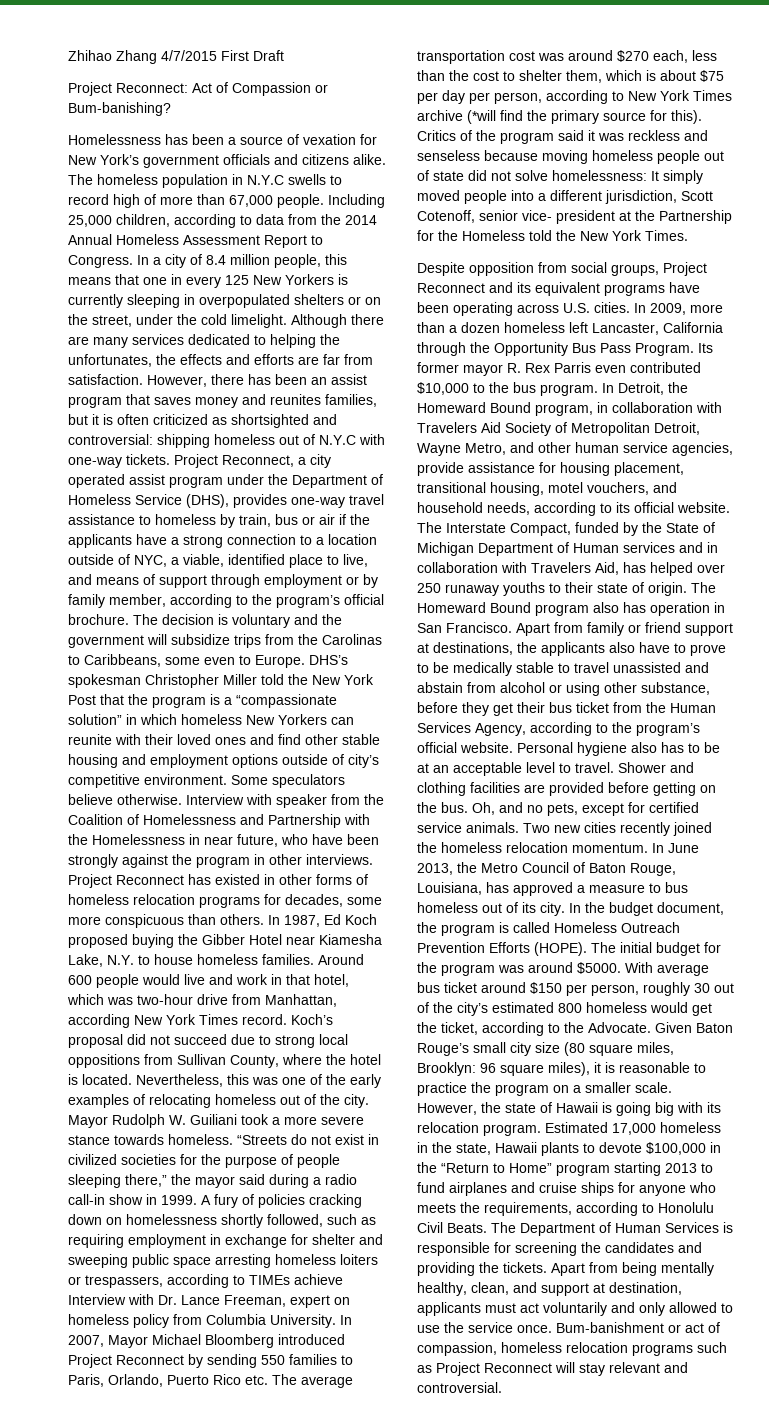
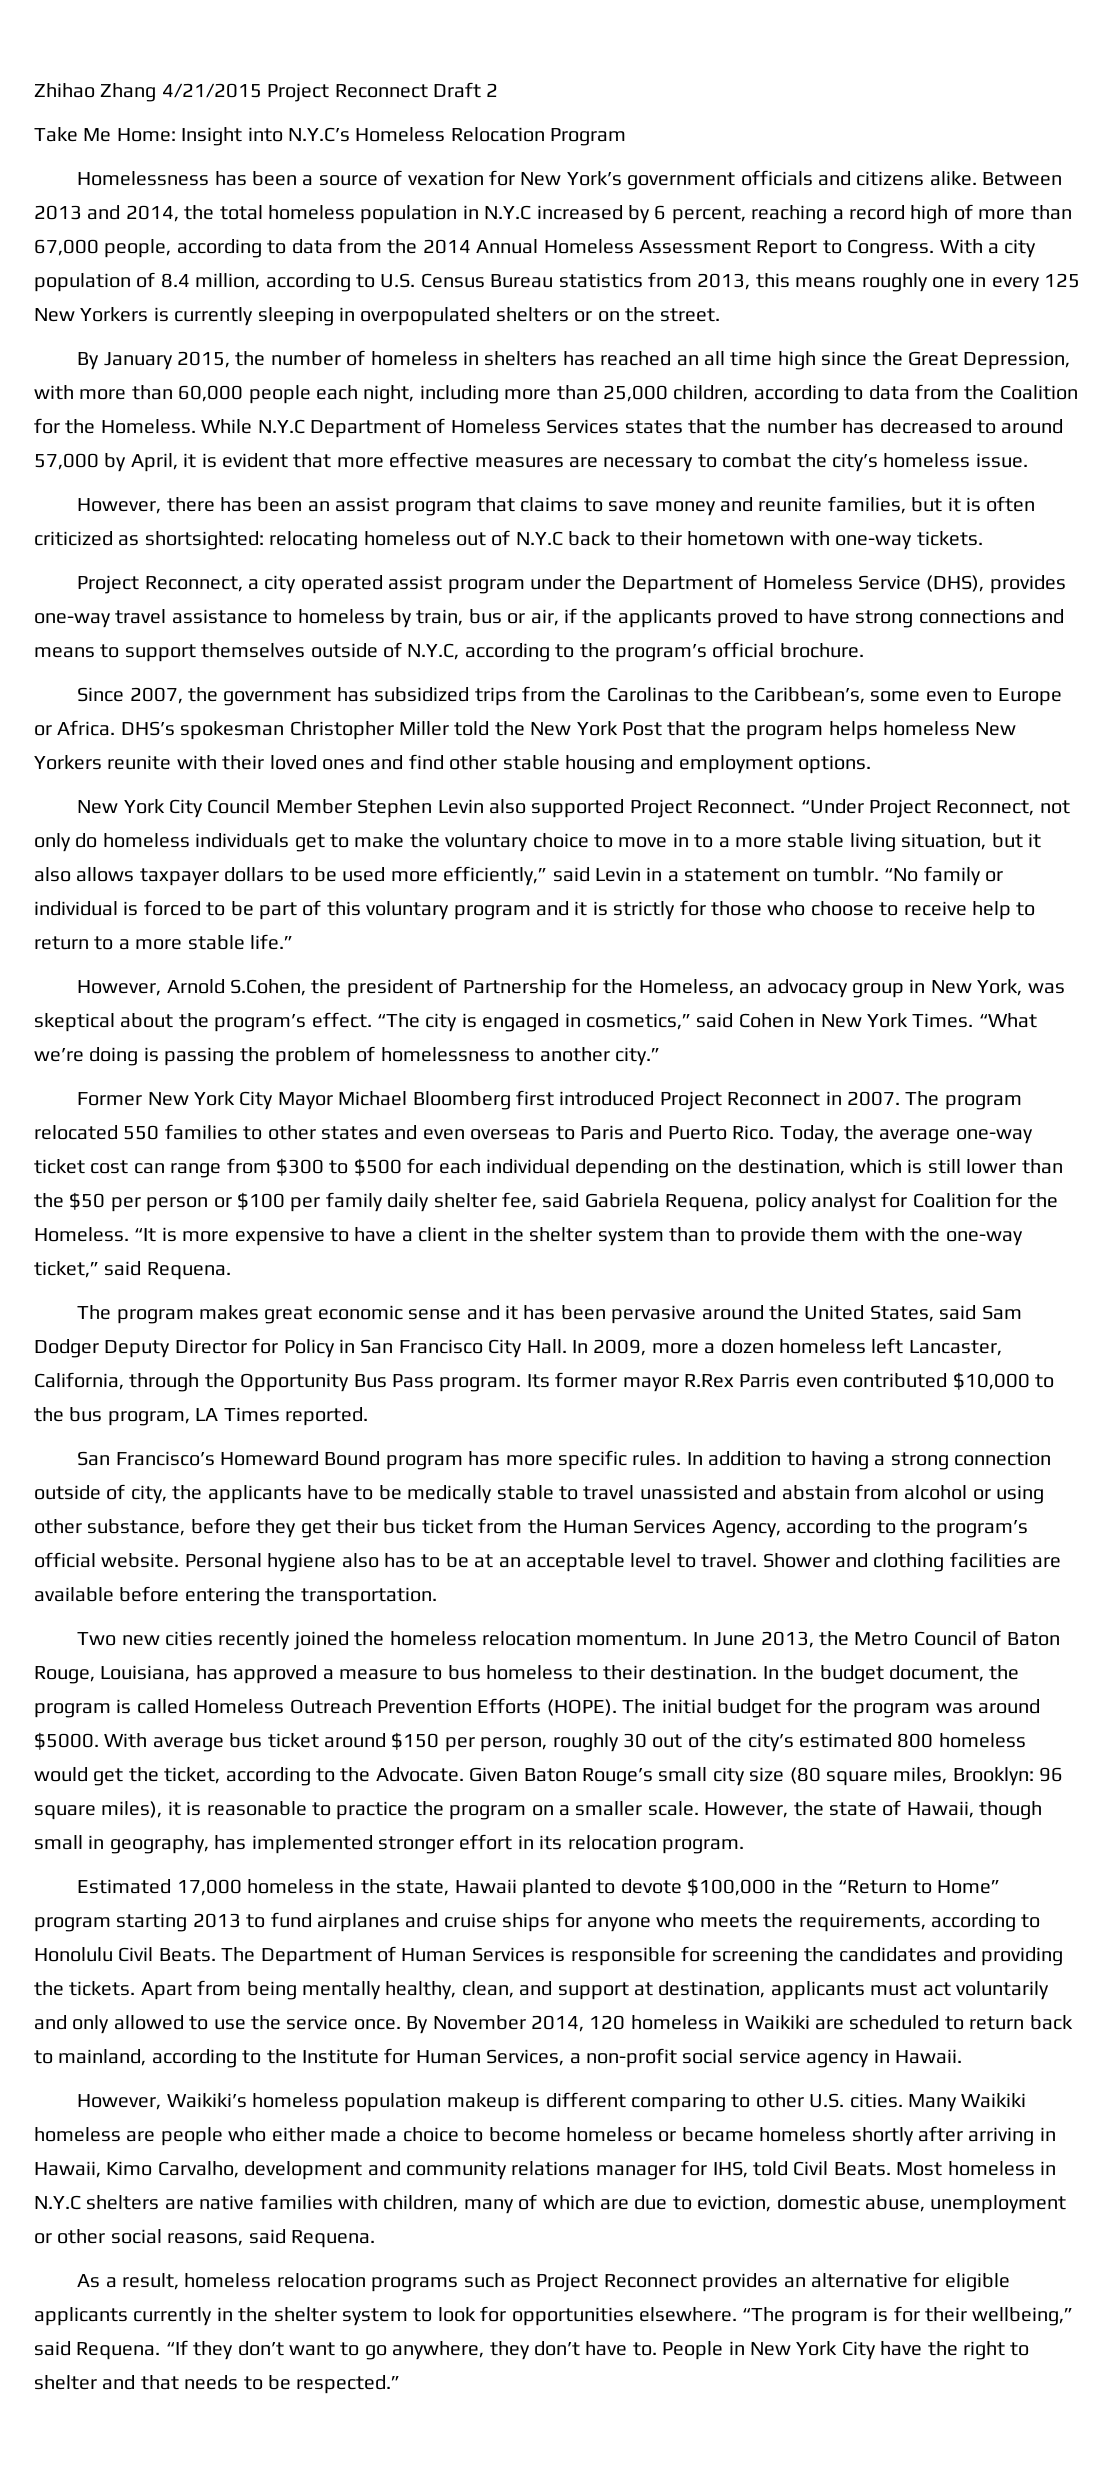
- Zhihao Zhang 4/7/2015 First Draft
- Project Reconnect: Act of Compassion or Bum-banishing?
+ Zhihao Zhang 4/21/2015 Project Reconnect Draft 2
+ Take Me Home: Insight into N.Y.C’s Homeless Relocation Program
- The homeless population in N.Y.C swells to record high of more than 67,000 people. Including 25,000 children, according to data from the 2014 Annual Homeless Assessment Report to Congress.
+ Between 2013 and 2014, the total homeless population in N.Y.C increased by 6 percent, reaching a record high of more than 67,000 people, according to data from the 2014 Annual Homeless Assessment Report to Congress.
- In a city of 8.4 million people, this means that one in every 125 New Yorkers is currently sleeping in overpopulated shelters or on the street, under the cold limelight. Although there are many services dedicated to helping the unfortunates, the effects and efforts are far from satisfaction. However, there has been an assist program that saves money and reunites families, but it is often criticized as shortsighted and controversial: shipping homeless out of N.Y.C with one-way tickets. Project Reconnect, a city operated assist program under the Department of Homeless Service (DHS), provides one-way travel assistance to homeless by train, bus or air if the applicants have a strong connection to a location outside of NYC, a viable, identified place to live, and means of support through employment or by family member, according to the program’s official brochure. The decision is voluntary and the government will subsidize trips from the Carolinas to Caribbeans, some even to Europe.
+ With a city population of 8.4 million, according to U.S. Census Bureau statistics from 2013, this means roughly one in every 125 New Yorkers is currently sleeping in overpopulated shelters or on the street.
+ By January 2015, the number of homeless in shelters has reached an all time high since the Great Depression, with more than 60,000 people each night, including more than 25,000 children, according to data from the Coalition for the Homeless. While N.Y.C Department of Homeless Services states that the number has decreased to around 57,000 by April, it is evident that more effective measures are necessary to combat the city’s homeless issue.
+ However, there has been an assist program that claims to save money and reunite families, but it is often criticized as shortsighted: relocating homeless out of N.Y.C back to their hometown with one-way tickets.
+ Project Reconnect, a city operated assist program under the Department of Homeless Service (DHS), provides one-way travel assistance to homeless by train, bus or air, if the applicants proved to have strong connections and means to support themselves outside of N.Y.C, according to the program’s official brochure.
+ Since 2007, the government has subsidized trips from the Carolinas to the Caribbean’s, some even to Europe or Africa.
- DHS’s spokesman Christopher Miller told the New York Post that the program is a “compassionate solution” in which homeless New Yorkers can reunite with their loved ones and find other stable housing and employment options outside of city’s competitive environment. Some speculators believe otherwise. Interview with speaker from the Coalition of Homelessness and Partnership with the Homelessness in near future, who have been strongly against the program in other interviews. Project Reconnect has existed in other forms of homeless relocation programs for decades, some more conspicuous than others. In 1987, Ed Koch proposed buying the Gibber Hotel near Kiamesha Lake, N.Y. to house homeless families. Around 600 people would live and work in that hotel, which was two-hour drive from Manhattan, according New York Times record. Koch’s proposal did not succeed due to strong local oppositions from Sullivan County, where the hotel is located. Nevertheless, this was one of the early examples of relocating homeless out of the city. Mayor Rudolph W. Guiliani took a more severe stance towards homeless. “Streets do not exist in civilized societies for the purpose of people sleeping there,” the mayor said during a radio call-in show in 1999. A fury of policies cracking down on homelessness shortly followed, such as requiring employment in exchange for shelter and sweeping public space arresting homeless loiters or trespassers, according to TIMEs achieve Interview with Dr. Lance Freeman, expert on homeless policy from Columbia University. In 2007, Mayor Michael Bloomberg introduced Project Reconnect by sending 550 families to Paris, Orlando, Puerto Rico etc. The average transportation cost was around $270 each, less than the cost to shelter them, which is about $75 per day per person, according to New York Times archive (*will find the primary source for this). Critics of the program said it was reckless and senseless because moving homeless people out of state did not solve homelessness: It simply moved people into a different jurisdiction, Scott Cotenoff, senior vice- president at the Partnership for the Homeless told the New York Times.
- Despite opposition from social groups, Project Reconnect and its equivalent programs have been operating across U.S. cities.
+ DHS’s spokesman Christopher Miller told the New York Post that the program helps homeless New Yorkers reunite with their loved ones and find other stable housing and employment options.
+ New York City Council Member Stephen Levin also supported Project Reconnect. “Under Project Reconnect, not only do homeless individuals get to make the voluntary choice to move in to a more stable living situation, but it also allows taxpayer dollars to be used more efficiently,” said Levin in a statement on tumblr. “No family or individual is forced to be part of this voluntary program and it is strictly for those who choose to receive help to return to a more stable life.”
+ However, Arnold S.Cohen, the president of Partnership for the Homeless, an advocacy group in New York, was skeptical about the program’s effect. “The city is engaged in cosmetics,” said Cohen in New York Times. “What we’re doing is passing the problem of homelessness to another city.”
+ Former New York City Mayor Michael Bloomberg first introduced Project Reconnect in 2007. The program relocated 550 families to other states and even overseas to Paris and Puerto Rico. Today, the average one-way ticket cost can range from $300 to $500 for each individual depending on the destination, which is still lower than the $50 per person or $100 per family daily shelter fee, said Gabriela Requena, policy analyst for Coalition for the Homeless. “It is more expensive to have a client in the shelter system than to provide them with the one-way ticket,” said Requena.
+ The program makes great economic sense and it has been pervasive around the United States, said Sam Dodger Deputy Director for Policy in San Francisco City Hall.
- In 2009, more than a dozen homeless left Lancaster, California through the Opportunity Bus Pass Program.
+ In 2009, more a dozen homeless left Lancaster, California, through the Opportunity Bus Pass program.
- Its former mayor R. Rex Parris even contributed $10,000 to the bus program. In Detroit, the Homeward Bound program, in collaboration with Travelers Aid Society of Metropolitan Detroit, Wayne Metro, and other human service agencies, provide assistance for housing placement, transitional housing, motel vouchers, and household needs, according to its official website. The Interstate Compact, funded by the State of Michigan Department of Human services and in collaboration with Travelers Aid, has helped over 250 runaway youths to their state of origin. The Homeward Bound program also has operation in San Francisco. Apart from family or friend support at destinations, the applicants also have to prove to be medically stable to travel unassisted and abstain from alcohol or using other substance, before they get their bus ticket from the Human Services Agency, according to the program’s official website.
+ Its former mayor R.Rex Parris even contributed $10,000 to the bus program, LA Times reported.
+ San Francisco’s Homeward Bound program has more specific rules. In addition to having a strong connection outside of city, the applicants have to be medically stable to travel unassisted and abstain from alcohol or using other substance, before they get their bus ticket from the Human Services Agency, according to the program’s official website.
- Shower and clothing facilities are provided before getting on the bus. Oh, and no pets, except for certified service animals. Two new cities recently joined the homeless relocation momentum.
+ Shower and clothing facilities are available before entering the transportation.
+ Two new cities recently joined the homeless relocation momentum.
- In June 2013, the Metro Council of Baton Rouge, Louisiana, has approved a measure to bus homeless out of its city.
+ In June 2013, the Metro Council of Baton Rouge, Louisiana, has approved a measure to bus homeless to their destination.
- However, the state of Hawaii is going big with its relocation program. Estimated 17,000 homeless in the state, Hawaii plants to devote $100,000 in the “Return to Home” program starting 2013 to fund airplanes and cruise ships for anyone who meets the requirements, according to Honolulu Civil Beats.
+ However, the state of Hawaii, though small in geography, has implemented stronger effort in its relocation program.
+ Estimated 17,000 homeless in the state, Hawaii planted to devote $100,000 in the “Return to Home” program starting 2013 to fund airplanes and cruise ships for anyone who meets the requirements, according to Honolulu Civil Beats.
- Bum-banishment or act of compassion, homeless relocation programs such as Project Reconnect will stay relevant and controversial.
+ By November 2014, 120 homeless in Waikiki are scheduled to return back to mainland, according to the Institute for Human Services, a non-profit social service agency in Hawaii.
+ However, Waikiki’s homeless population makeup is different comparing to other U.S. cities. Many Waikiki homeless are people who either made a choice to become homeless or became homeless shortly after arriving in Hawaii, Kimo Carvalho, development and community relations manager for IHS, told Civil Beats. Most homeless in N.Y.C shelters are native families with children, many of which are due to eviction, domestic abuse, unemployment or other social reasons, said Requena.
+ As a result, homeless relocation programs such as Project Reconnect provides an alternative for eligible applicants currently in the shelter system to look for opportunities elsewhere. “The program is for their wellbeing,” said Requena. “If they don’t want to go anywhere, they don’t have to. People in New York City have the right to shelter and that needs to be respected.”

